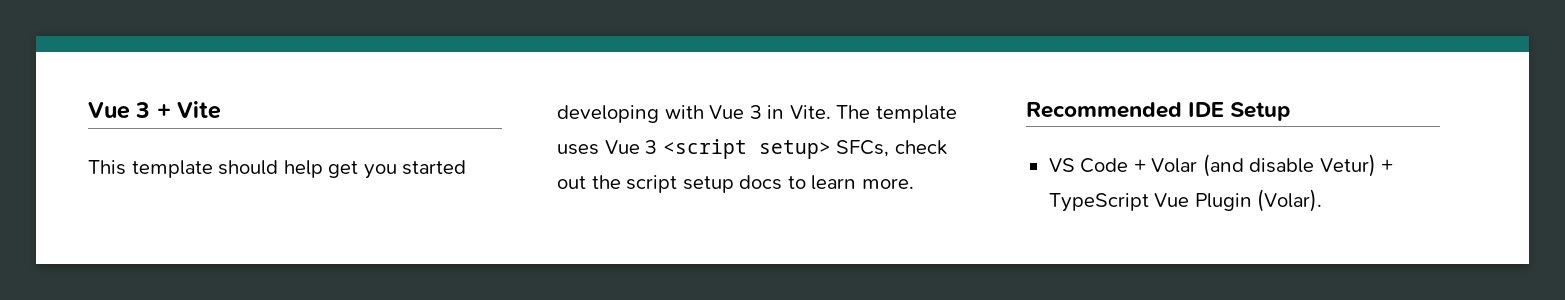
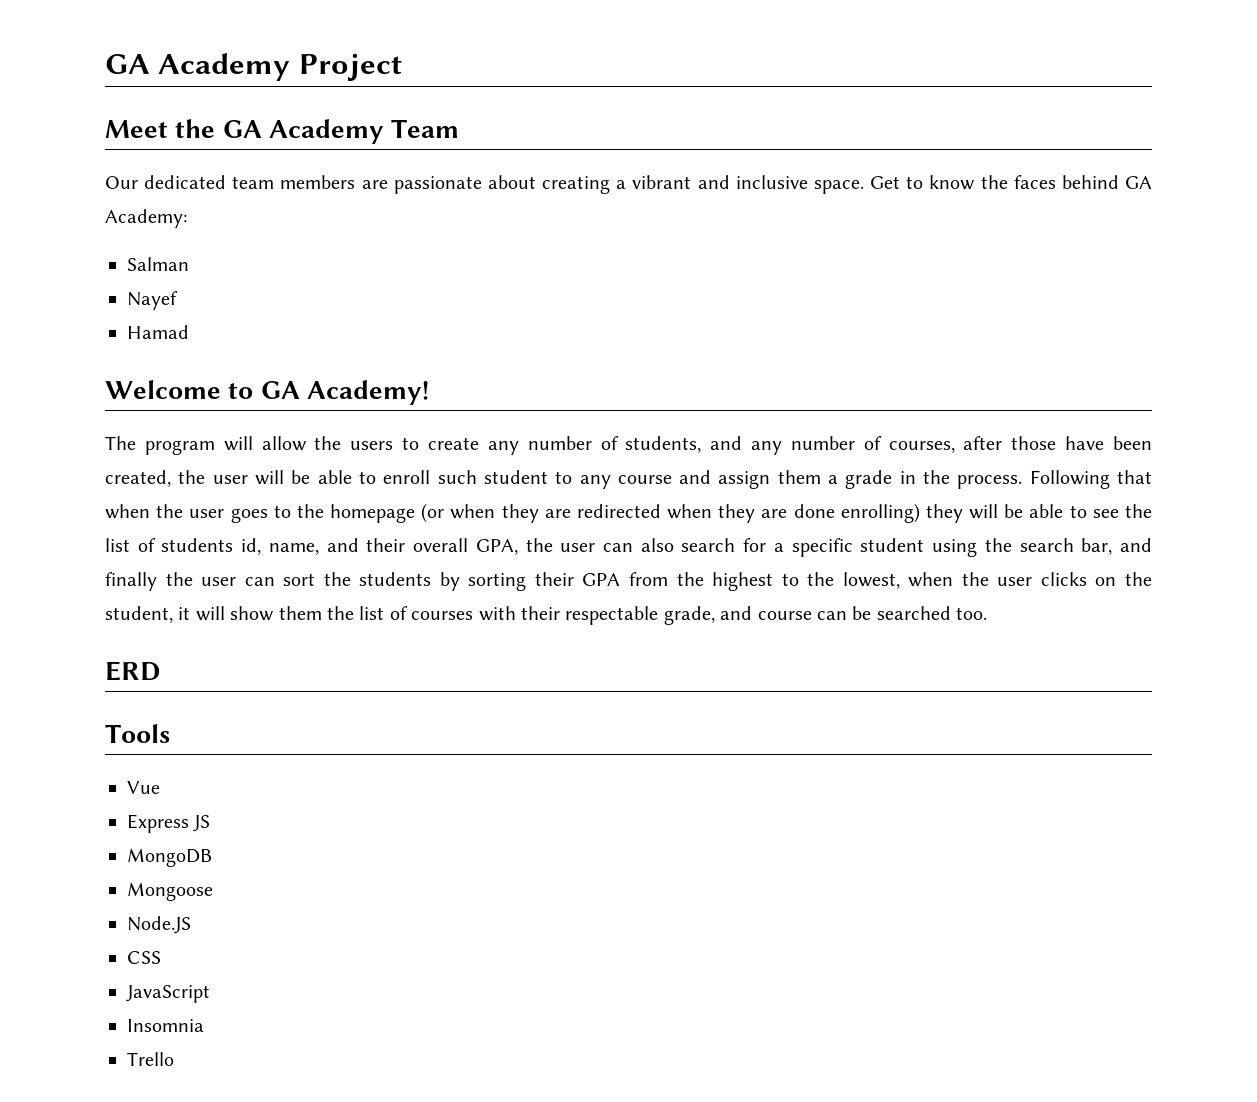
- Vue 3 + Vite
- This template should help get you started developing with Vue 3 in Vite. The template uses Vue 3 <script setup> SFCs, check out the script setup docs to learn more.
- Recommended IDE Setup
- VS Code + Volar (and disable Vetur) + TypeScript Vue Plugin (Volar).
+ GA Academy Project
+ Meet the GA Academy Team
+ Our dedicated team members are passionate about creating a vibrant and inclusive space. Get to know the faces behind GA Academy:
+ Salman
+ Nayef
+ Hamad
+ Welcome to GA Academy!
+ The program will allow the users to create any number of students, and any number of courses, after those have been created, the user will be able to enroll such student to any course and assign them a grade in the process. Following that when the user goes to the homepage (or when they are redirected when they are done enrolling) they will be able to see the list of students id, name, and their overall GPA, the user can also search for a specific student using the search bar, and finally the user can sort the students by sorting their GPA from the highest to the lowest, when the user clicks on the student, it will show them the list of courses with their respectable grade, and course can be searched too.
+ ERD
+ Tools
+ Vue
+ Express JS
+ MongoDB
+ Mongoose
+ Node.JS
+ CSS
+ JavaScript
+ Insomnia
+ Trello

